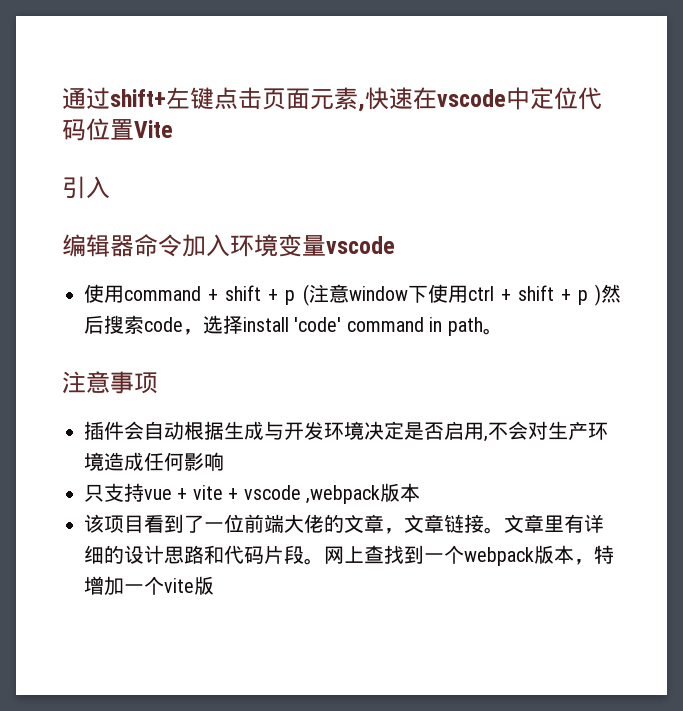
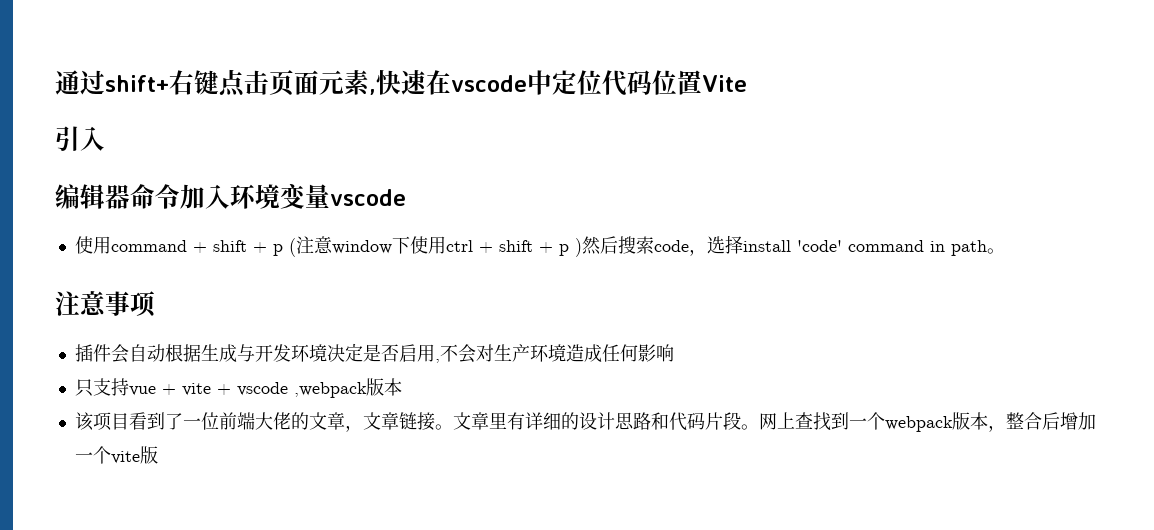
- 通过shift+左键点击页面元素,快速在vscode中定位代码位置Vite
+ 通过shift+右键点击页面元素,快速在vscode中定位代码位置Vite
- 网上查找到一个webpack版本，特增加一个vite版
+ 网上查找到一个webpack版本，整合后增加一个vite版

